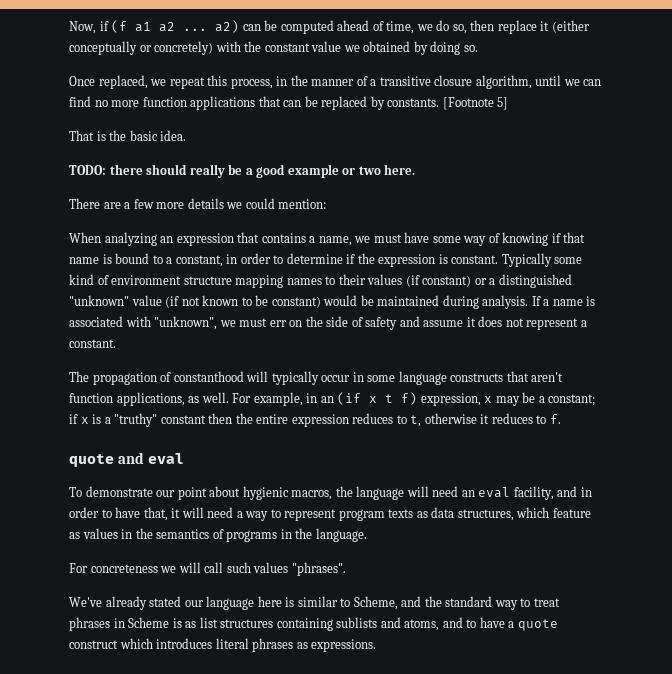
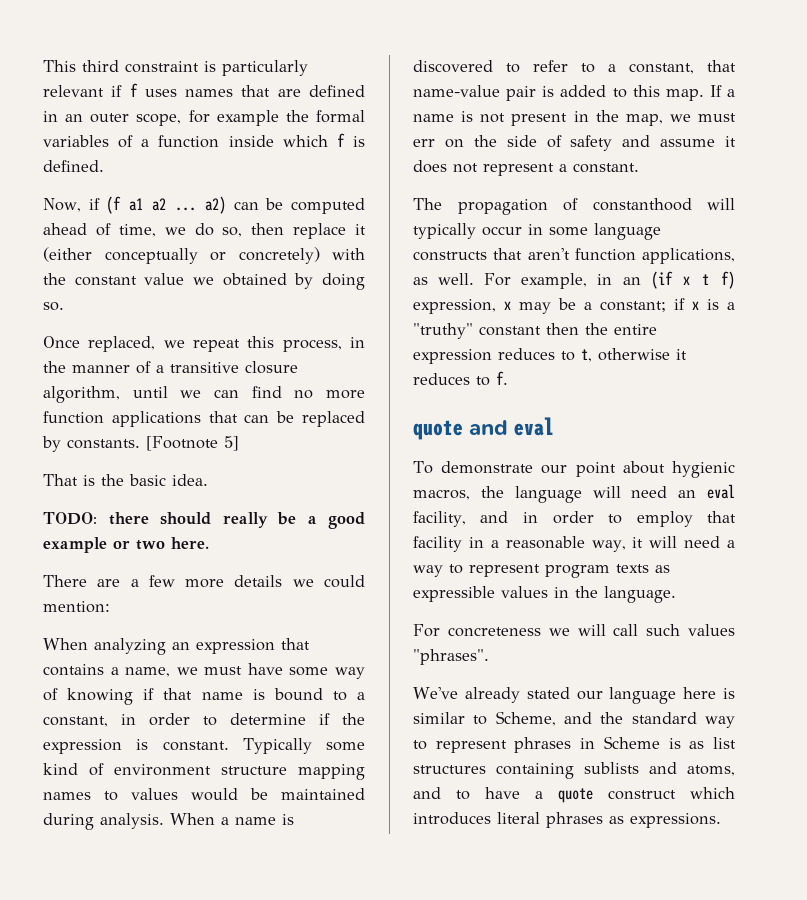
+ This third constraint is particularly relevant if f uses names that are defined in an outer scope, for example the formal variables of a function inside which f is defined.
- Typically some kind of environment structure mapping names to their values (if constant) or a distinguished "unknown" value (if not known to be constant) would be maintained during analysis.
+ Typically some kind of environment structure mapping names to values would be maintained during analysis.
- If a name is associated with "unknown", we must err on the side of safety and assume it does not represent a constant.
+ When a name is discovered to refer to a constant, that name-value pair is added to this map. If a name is not present in the map, we must err on the side of safety and assume it does not represent a constant.
- To demonstrate our point about hygienic macros, the language will need an eval facility, and in order to have that, it will need a way to represent program texts as data structures, which feature as values in the semantics of programs in the language.
+ To demonstrate our point about hygienic macros, the language will need an eval facility, and in order to employ that facility in a reasonable way, it will need a way to represent program texts as expressible values in the language.
- We've already stated our language here is similar to Scheme, and the standard way to treat phrases in Scheme is as list structures containing sublists and atoms, and to have a quote construct which introduces literal phrases as expressions.
+ We've already stated our language here is similar to Scheme, and the standard way to represent phrases in Scheme is as list structures containing sublists and atoms, and to have a quote construct which introduces literal phrases as expressions.

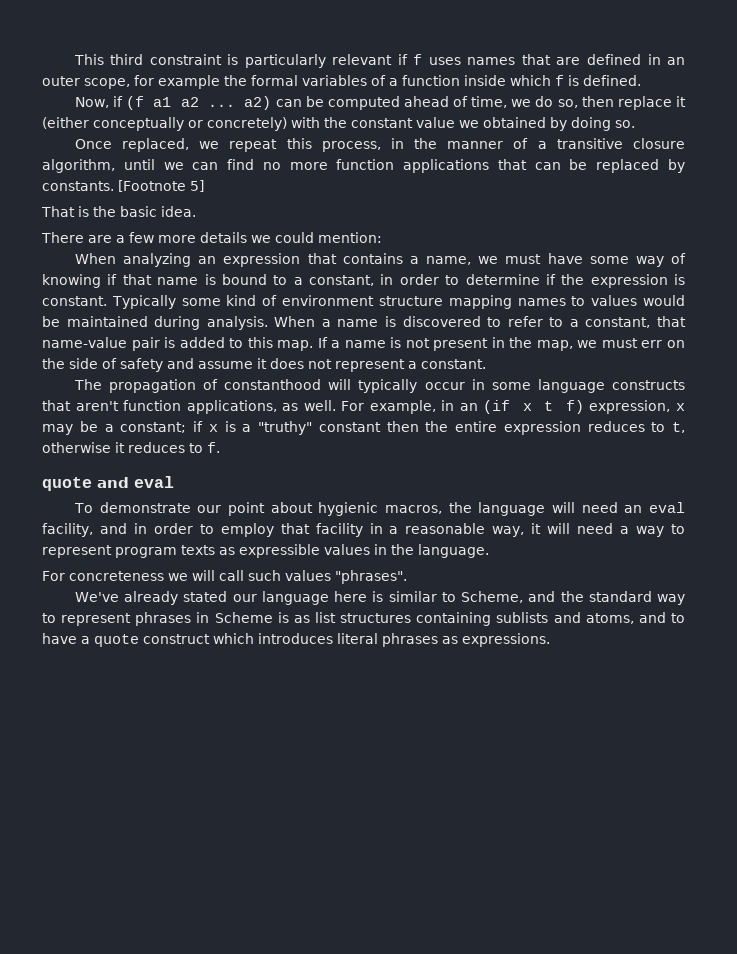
- TODO: there should really be a good example or two here.

